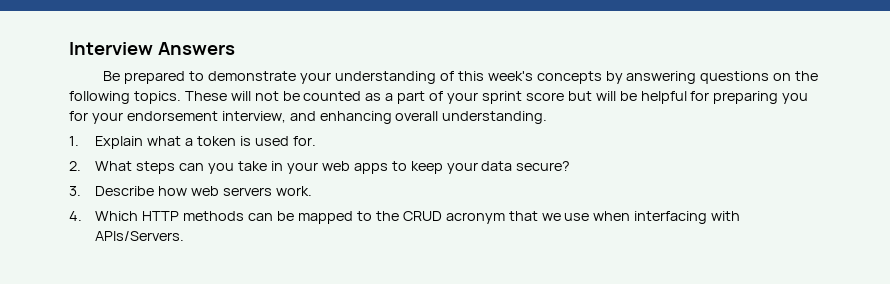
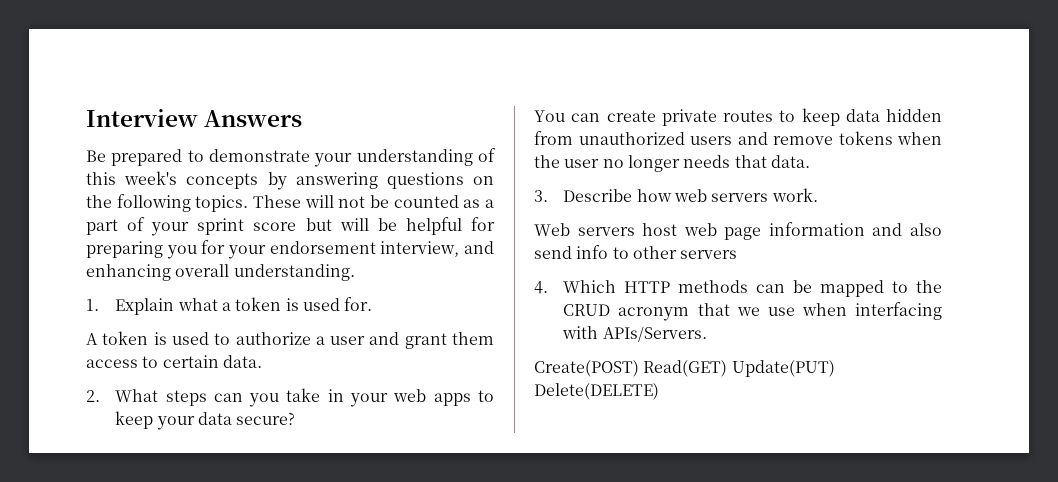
+ A token is used to authorize a user and grant them access to certain data.
+ You can create private routes to keep data hidden from unauthorized users and remove tokens when the user no longer needs that data.
+ Web servers host web page information and also send info to other servers
+ Create(POST) Read(GET) Update(PUT) Delete(DELETE)

